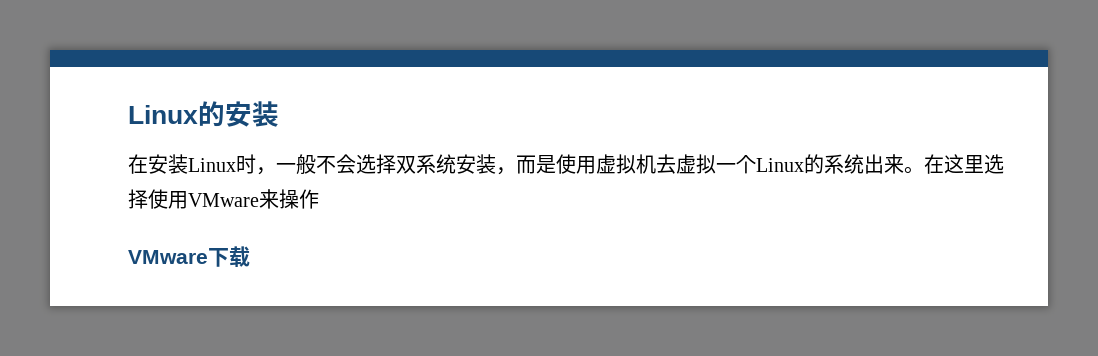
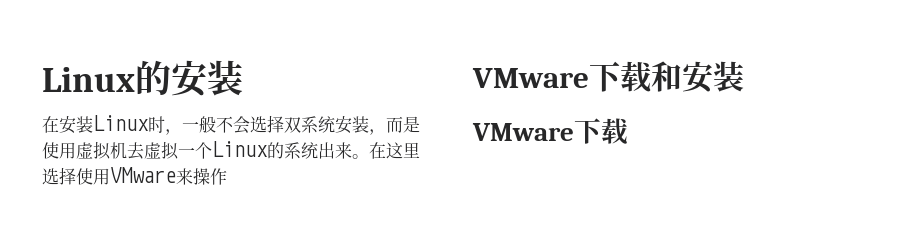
+ VMware下载和安装

